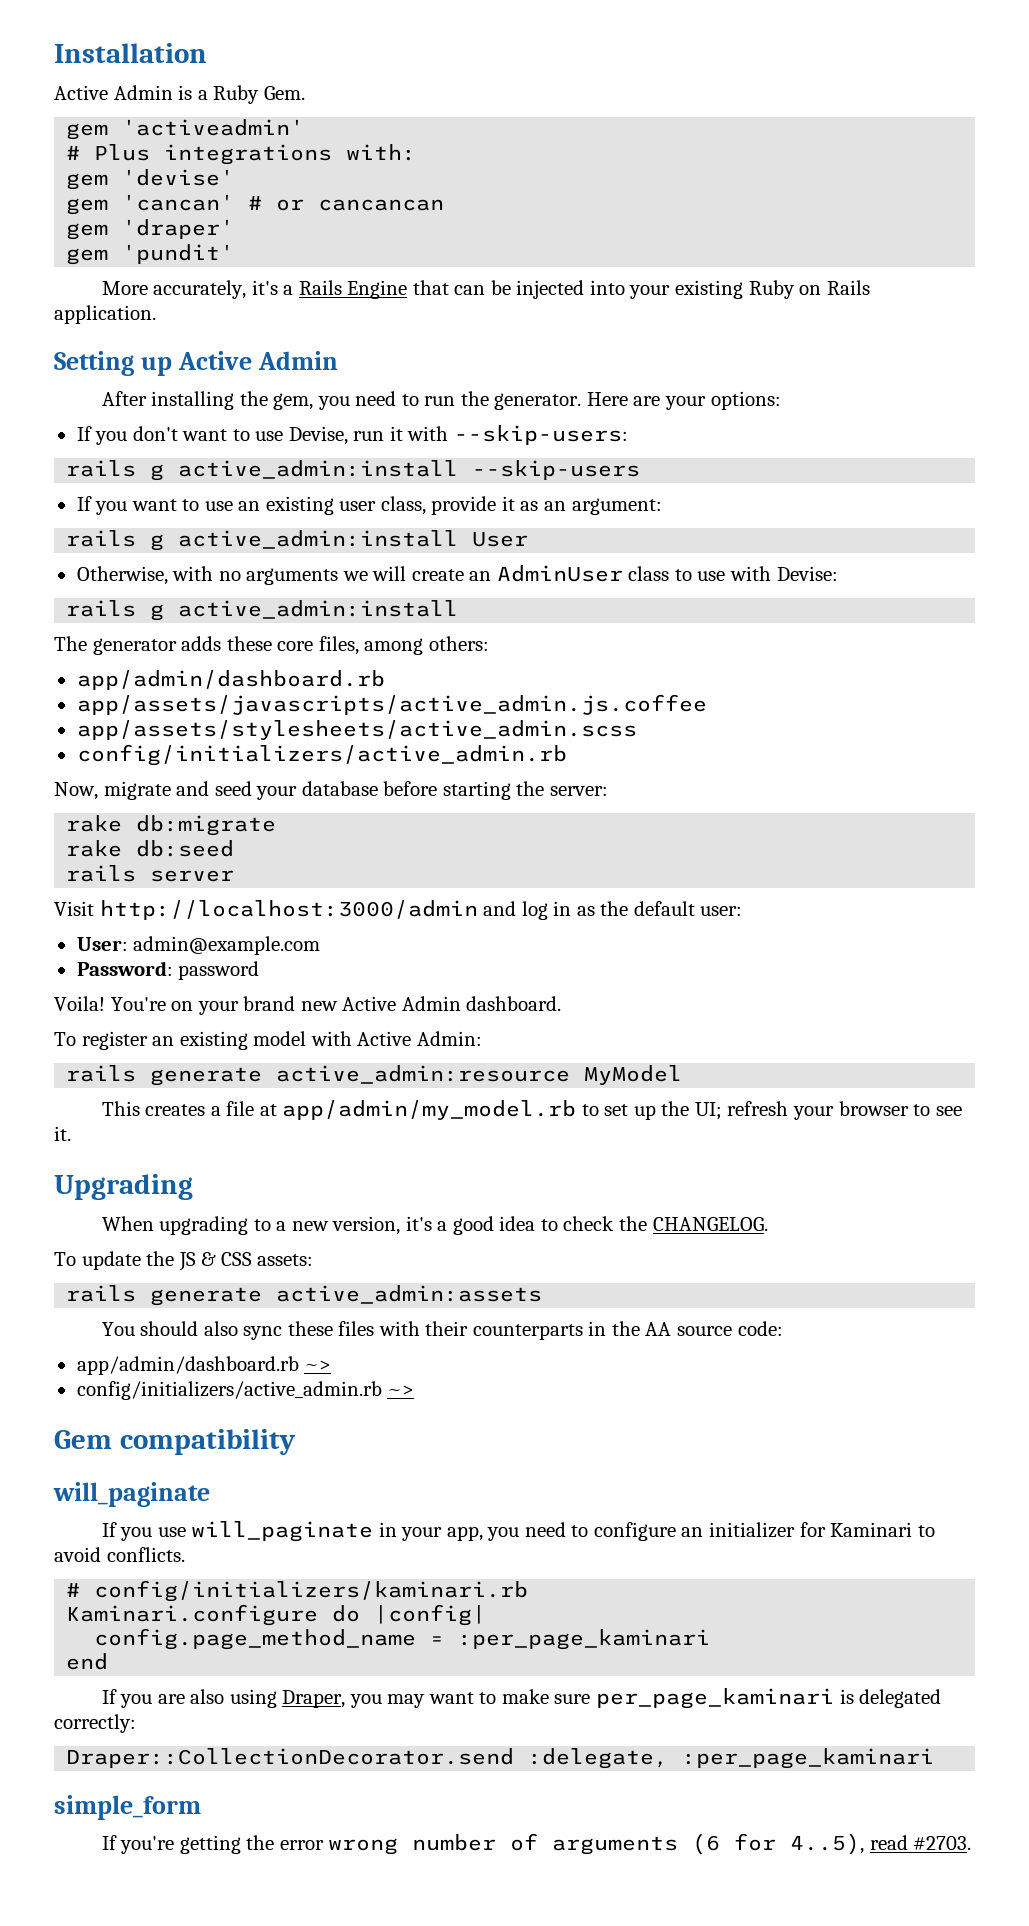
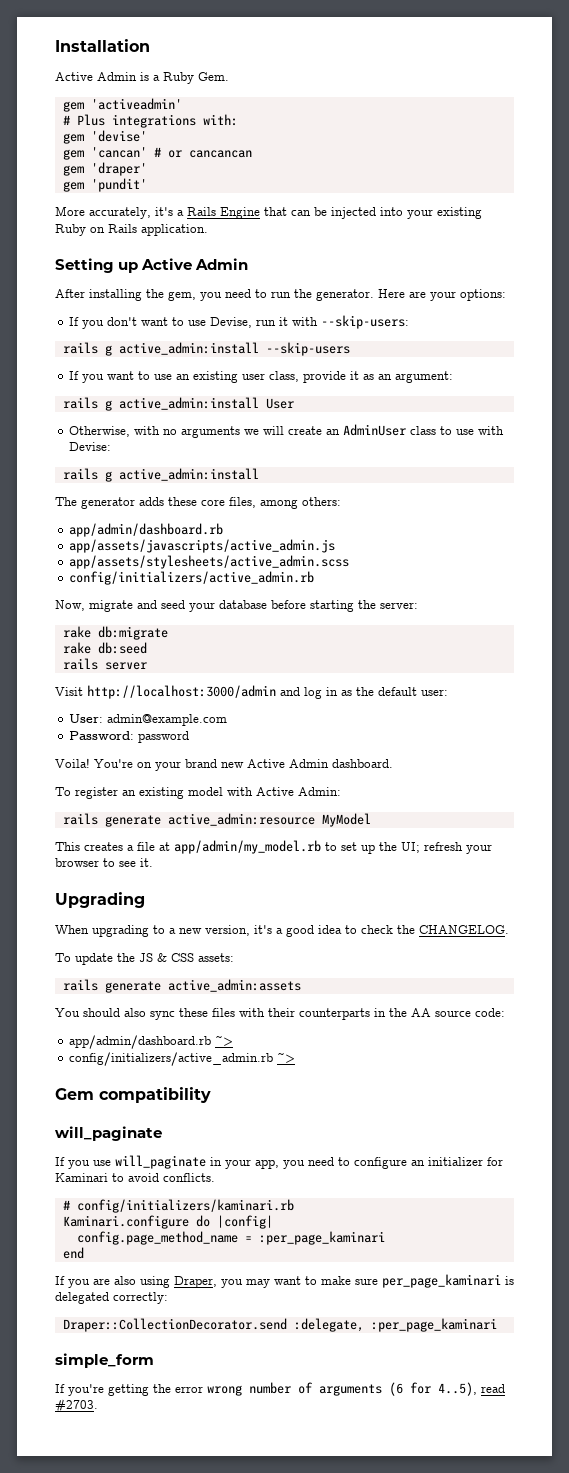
- app/assets/javascripts/active_admin.js.coffee
+ app/assets/javascripts/active_admin.js

